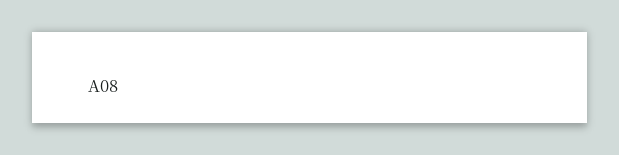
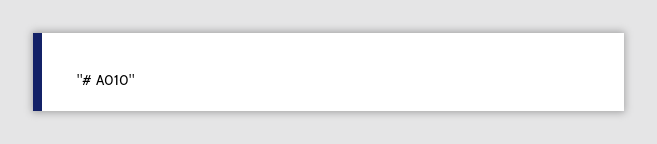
- A08
+ "# A010"

